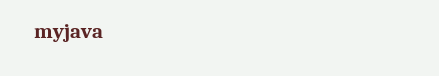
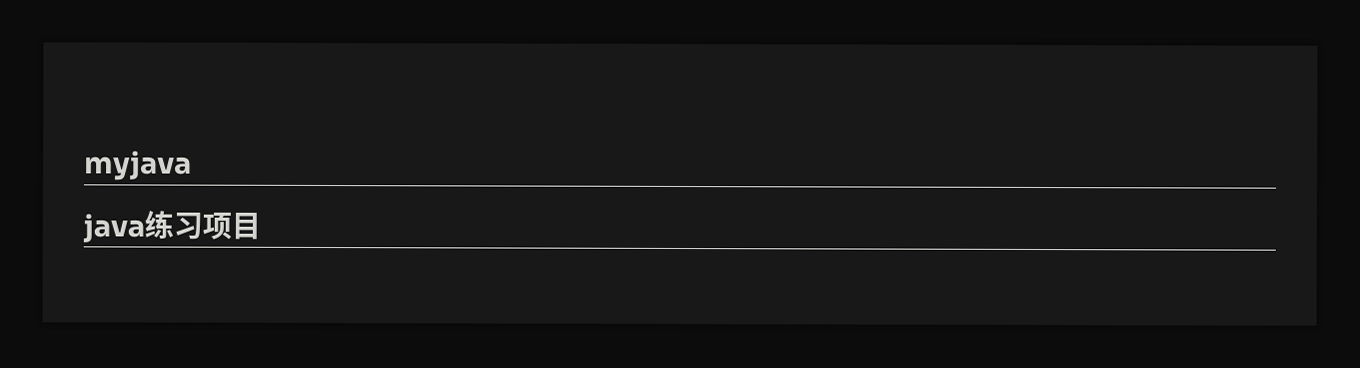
+ java练习项目

